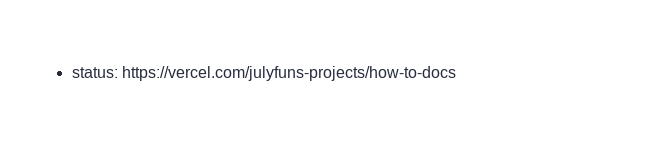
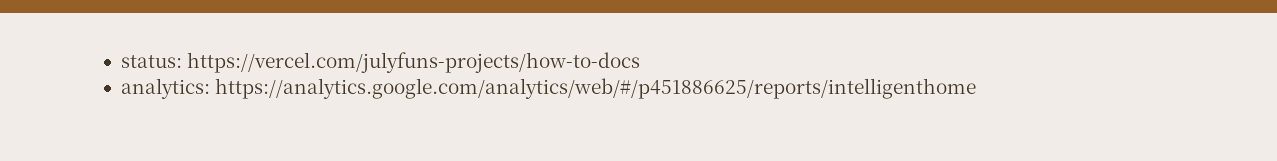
+ analytics: https://analytics.google.com/analytics/web/#/p451886625/reports/intelligenthome

